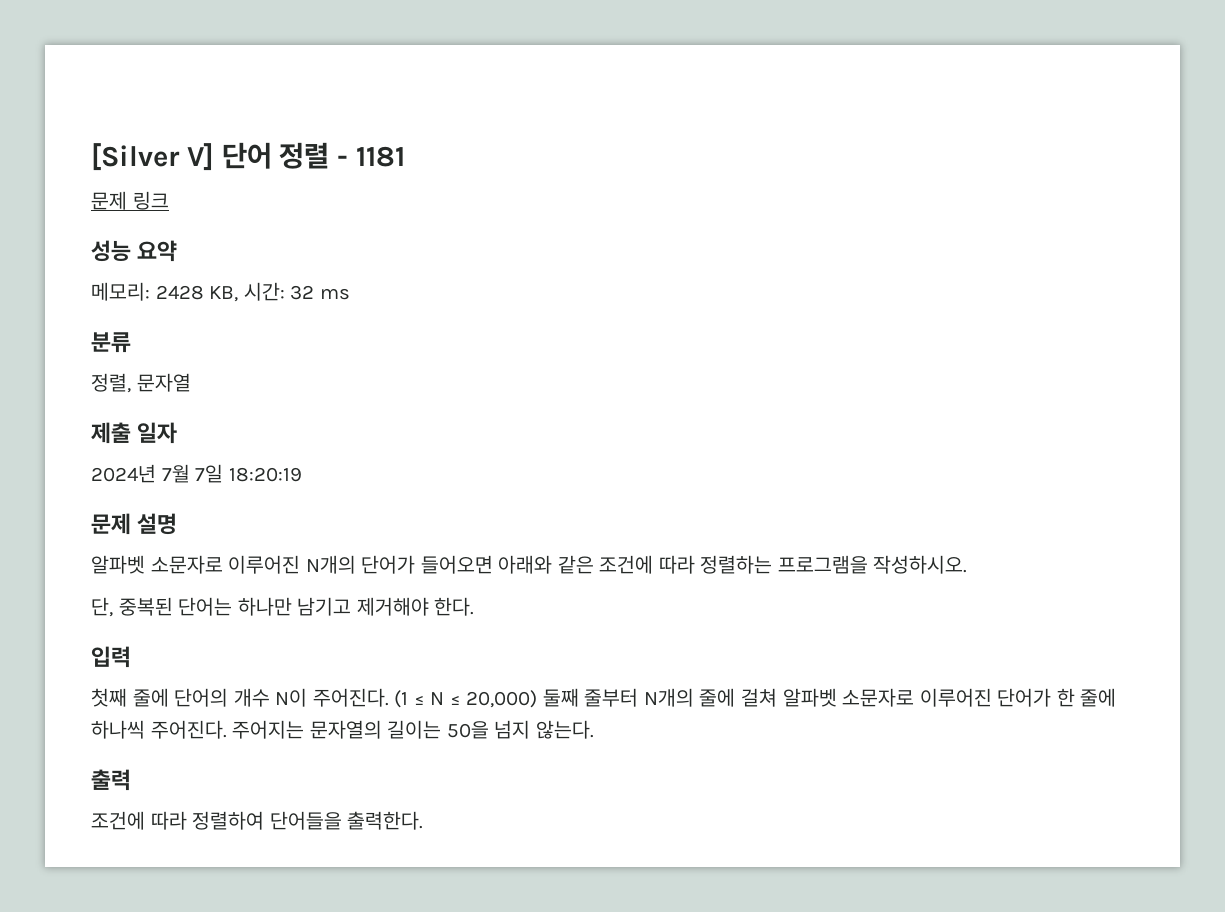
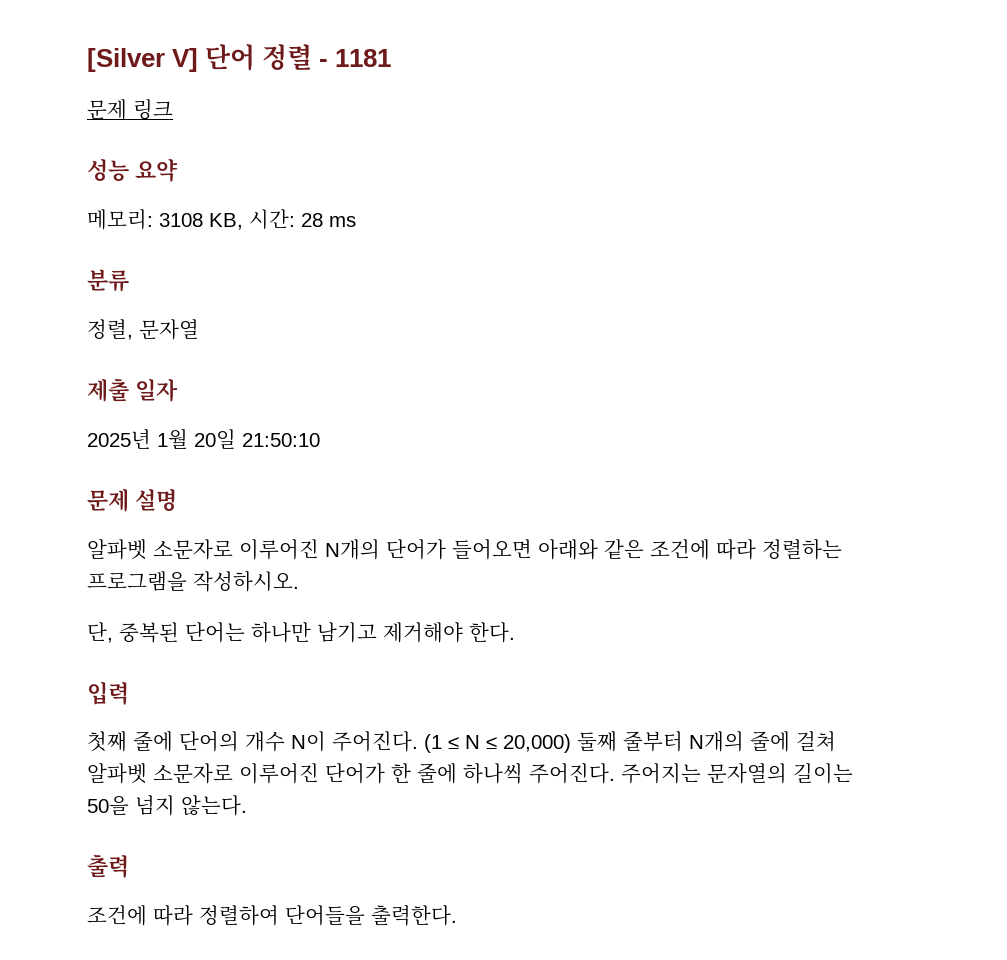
- 메모리: 2428 KB, 시간: 32 ms
+ 메모리: 3108 KB, 시간: 28 ms
- 2024년 7월 7일 18:20:19
+ 2025년 1월 20일 21:50:10

